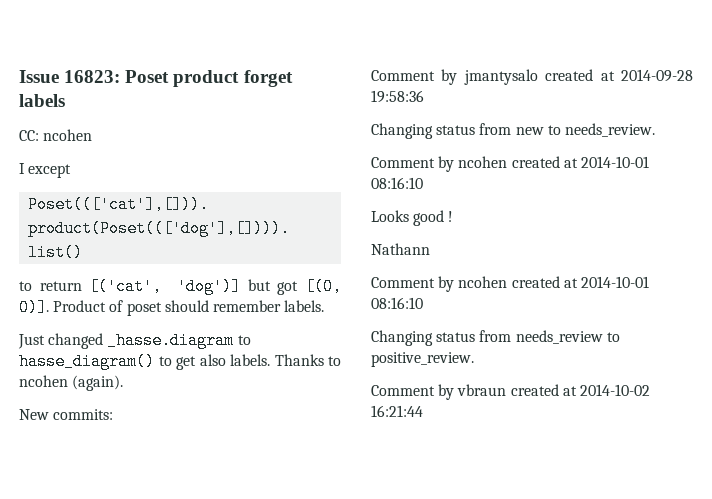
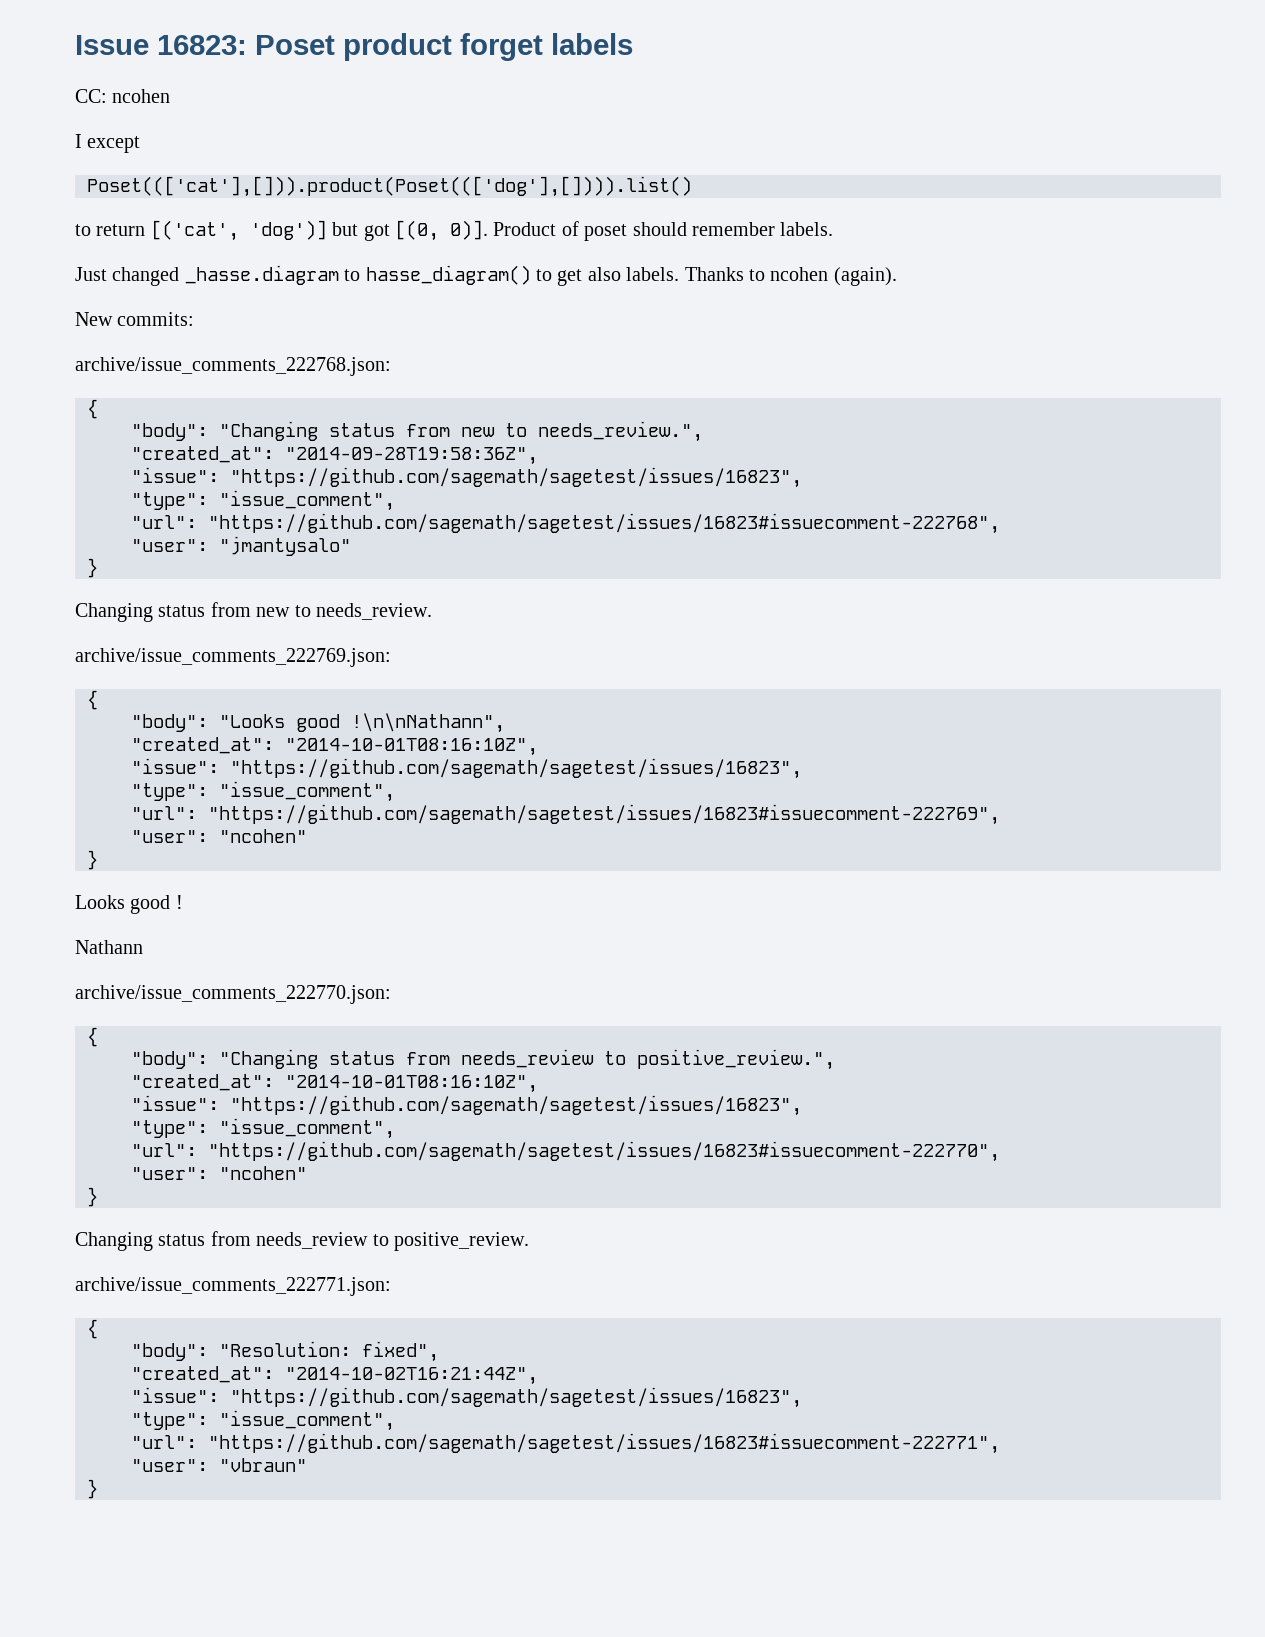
- Comment by jmantysalo created at 2014-09-28 19:58:36
+ archive/issue_comments_222768.json:
+ {
+ "body": "Changing status from new to needs_review.",
+ "created_at": "2014-09-28T19:58:36Z",
+ "issue": "https://github.com/sagemath/sagetest/issues/16823",
+ "type": "issue_comment",
+ "url": "https://github.com/sagemath/sagetest/issues/16823#issuecomment-222768",
+ "user": "jmantysalo"
+ }
  Changing status from new to needs_review.
- Comment by ncohen created at 2014-10-01 08:16:10
+ archive/issue_comments_222769.json:
+ {
+ "body": "Looks good !\n\nNathann",
+ "created_at": "2014-10-01T08:16:10Z",
+ "issue": "https://github.com/sagemath/sagetest/issues/16823",
+ "type": "issue_comment",
+ "url": "https://github.com/sagemath/sagetest/issues/16823#issuecomment-222769",
+ "user": "ncohen"
+ }
  Looks good !
  Nathann
- Comment by ncohen created at 2014-10-01 08:16:10
+ archive/issue_comments_222770.json:
+ {
+ "body": "Changing status from needs_review to positive_review.",
+ "created_at": "2014-10-01T08:16:10Z",
+ "issue": "https://github.com/sagemath/sagetest/issues/16823",
+ "type": "issue_comment",
+ "url": "https://github.com/sagemath/sagetest/issues/16823#issuecomment-222770",
+ "user": "ncohen"
+ }
- Comment by vbraun created at 2014-10-02 16:21:44
+ archive/issue_comments_222771.json:
+ {
+ "body": "Resolution: fixed",
+ "created_at": "2014-10-02T16:21:44Z",
+ "issue": "https://github.com/sagemath/sagetest/issues/16823",
+ "type": "issue_comment",
+ "url": "https://github.com/sagemath/sagetest/issues/16823#issuecomment-222771",
+ "user": "vbraun"
+ }

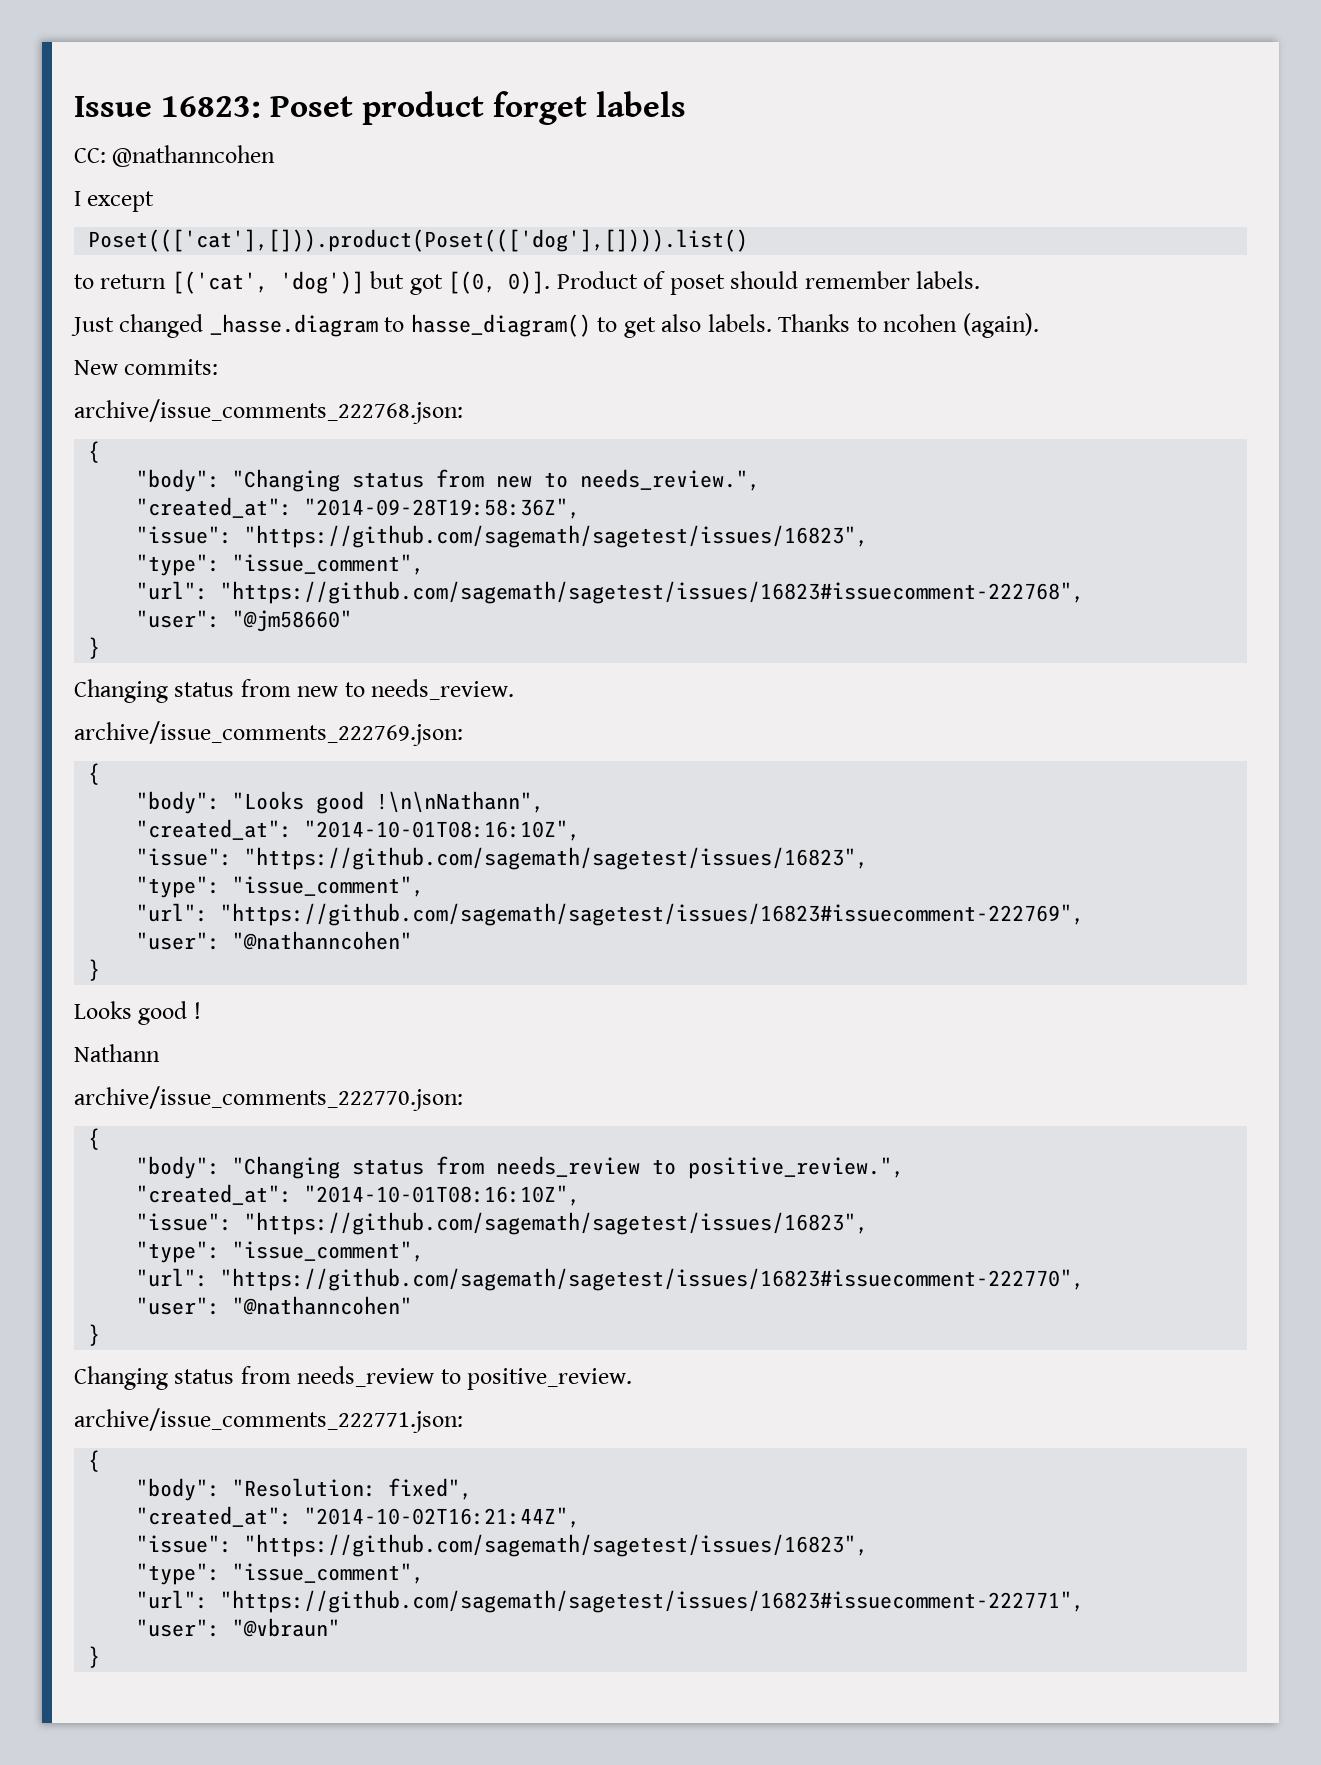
- CC: ncohen
+ CC: @nathanncohen
- "user": "jmantysalo"
+ "user": "@jm58660"
  "url": "https://github.com/sagemath/sagetest/issues/16823#issuecomment-222769",
- "user": "ncohen"
+ "user": "@nathanncohen"
  "url": "https://github.com/sagemath/sagetest/issues/16823#issuecomment-222770",
- "user": "ncohen"
+ "user": "@nathanncohen"
- "user": "vbraun"
+ "user": "@vbraun"

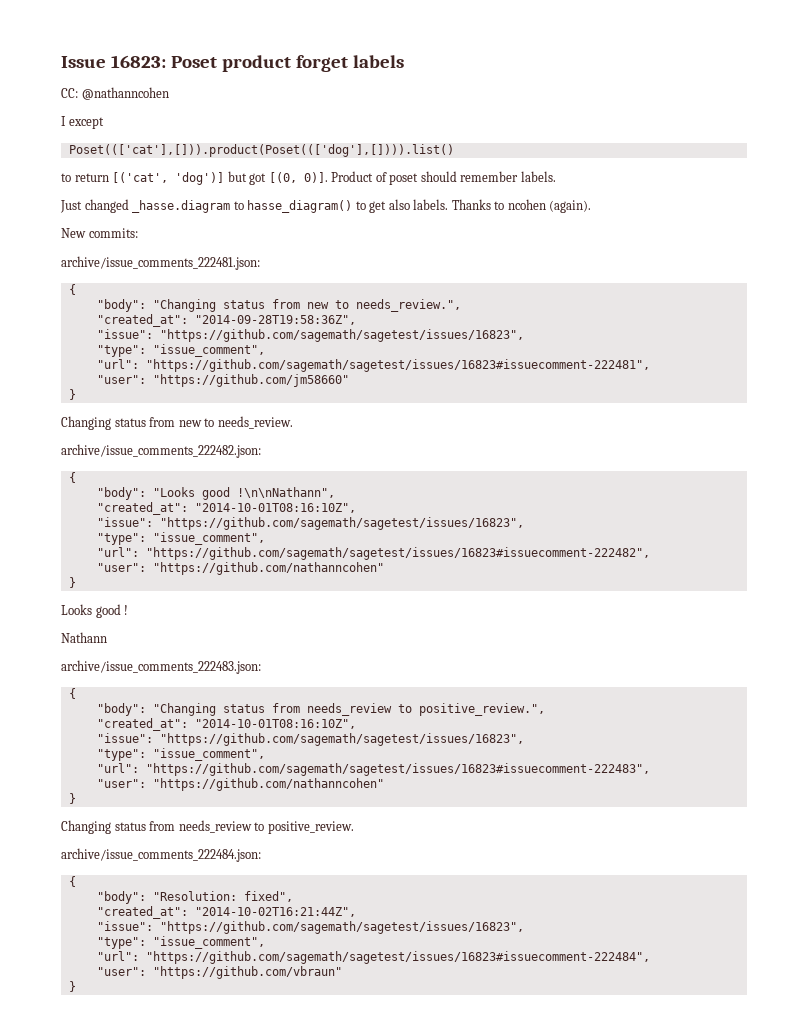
- archive/issue_comments_222768.json:
+ archive/issue_comments_222481.json:
- "url": "https://github.com/sagemath/sagetest/issues/16823#issuecomment-222768",
- "user": "@jm58660"
+ "url": "https://github.com/sagemath/sagetest/issues/16823#issuecomment-222481",
+ "user": "https://github.com/jm58660"
- archive/issue_comments_222769.json:
+ archive/issue_comments_222482.json:
- "url": "https://github.com/sagemath/sagetest/issues/16823#issuecomment-222769",
- "user": "@nathanncohen"
+ "url": "https://github.com/sagemath/sagetest/issues/16823#issuecomment-222482",
+ "user": "https://github.com/nathanncohen"
- archive/issue_comments_222770.json:
+ archive/issue_comments_222483.json:
- "url": "https://github.com/sagemath/sagetest/issues/16823#issuecomment-222770",
- "user": "@nathanncohen"
+ "url": "https://github.com/sagemath/sagetest/issues/16823#issuecomment-222483",
+ "user": "https://github.com/nathanncohen"
- archive/issue_comments_222771.json:
+ archive/issue_comments_222484.json:
- "url": "https://github.com/sagemath/sagetest/issues/16823#issuecomment-222771",
- "user": "@vbraun"
+ "url": "https://github.com/sagemath/sagetest/issues/16823#issuecomment-222484",
+ "user": "https://github.com/vbraun"

